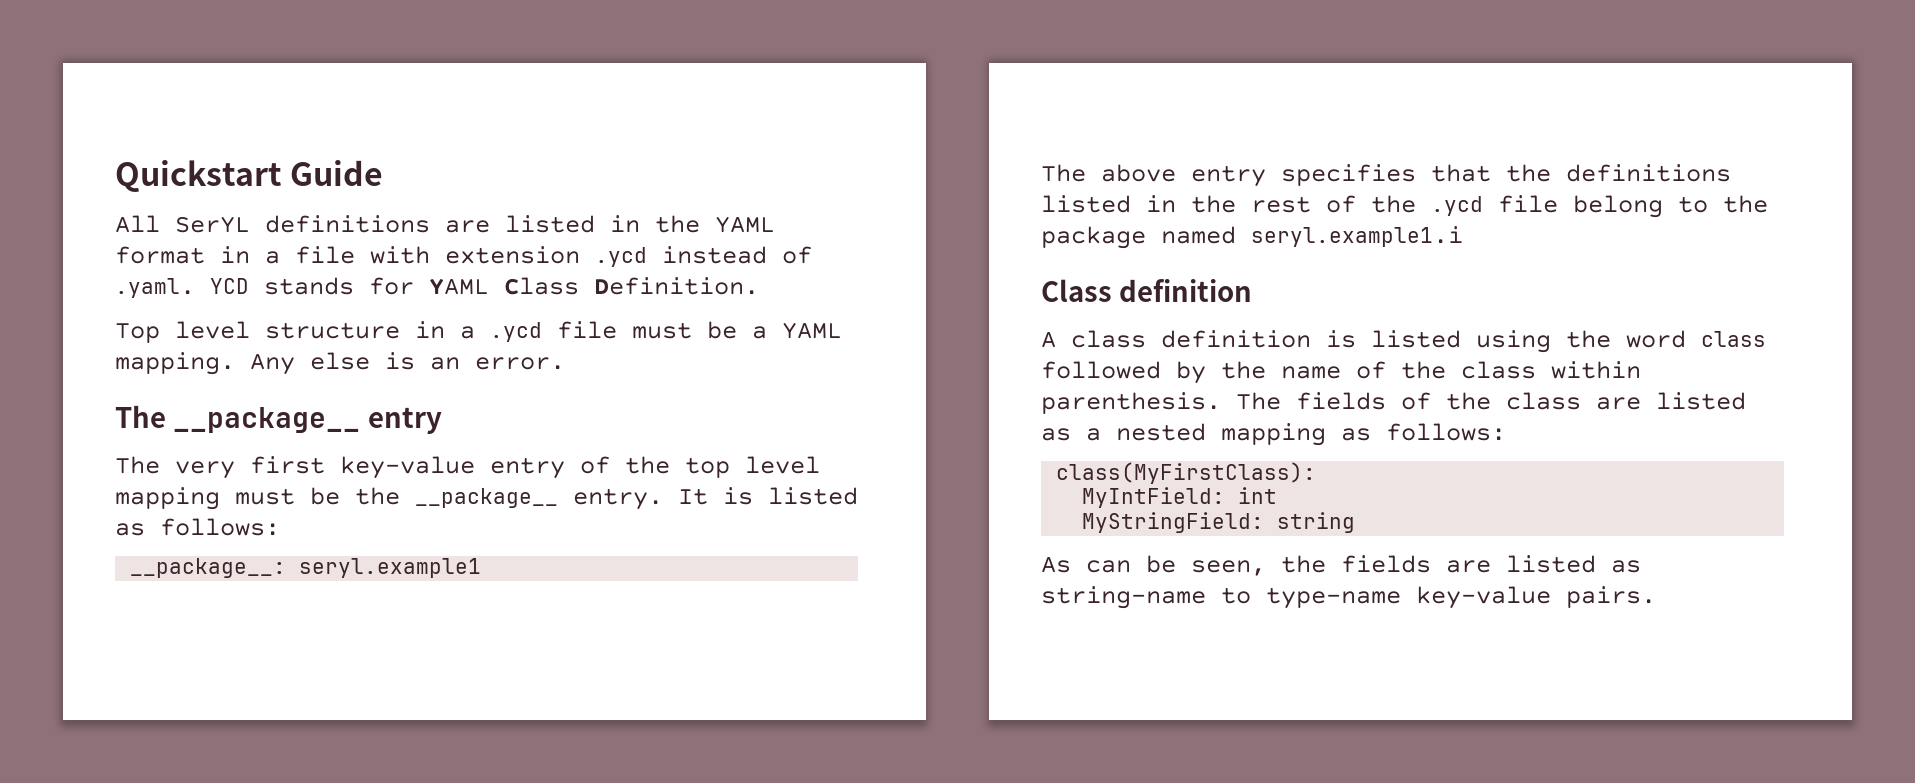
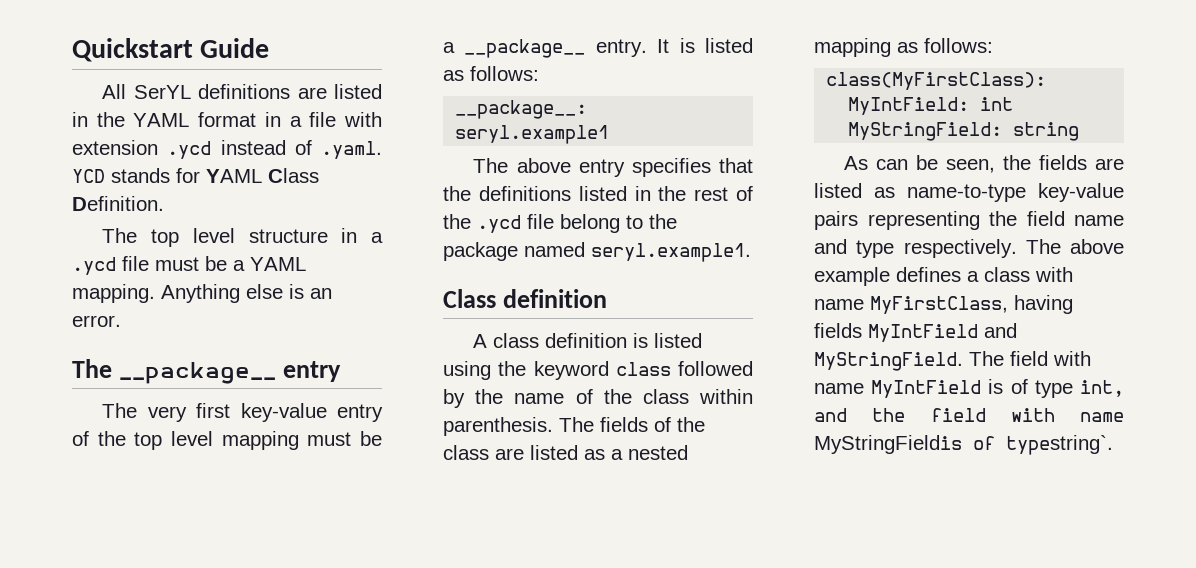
- Top level structure in a .ycd file must be a YAML mapping.
+ The top level structure in a .ycd file must be a YAML mapping.
- Any else is an error.
+ Anything else is an error.
- The very first key-value entry of the top level mapping must be the __package__ entry.
+ The very first key-value entry of the top level mapping must be a __package__ entry.
- The above entry specifies that the definitions listed in the rest of the .ycd file belong to the package named seryl.example1.i
+ The above entry specifies that the definitions listed in the rest of the .ycd file belong to the package named seryl.example1.
- A class definition is listed using the word class followed by the name of the class within parenthesis.
+ A class definition is listed using the keyword class followed by the name of the class within parenthesis.
- As can be seen, the fields are listed as string-name to type-name key-value pairs.
+ As can be seen, the fields are listed as name-to-type key-value pairs representing the field name and type respectively. The above example defines a class with name MyFirstClass, having fields MyIntField and MyStringField. The field with name MyIntField is of type int, and the field with name MyStringFieldis of typestring`.

